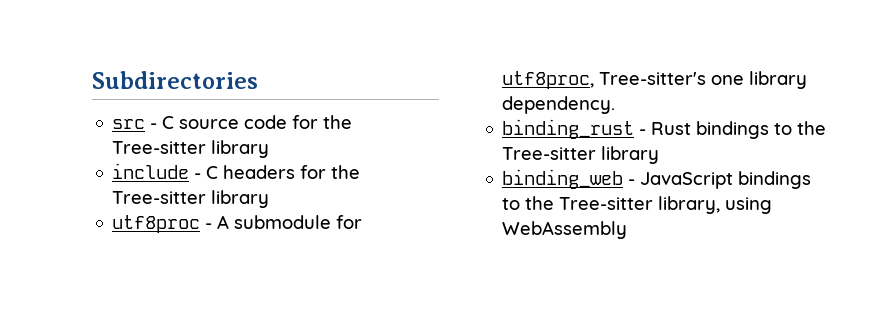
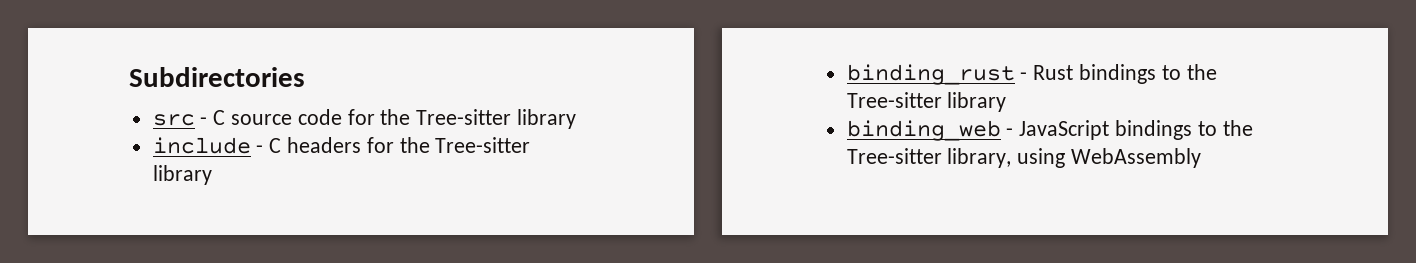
- utf8proc - A submodule for utf8proc, Tree-sitter's one library dependency.

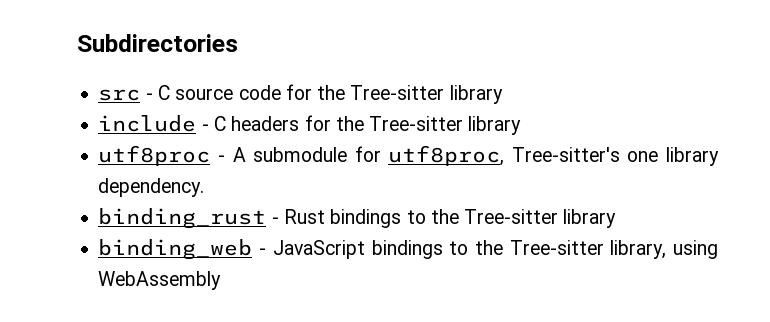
+ utf8proc - A submodule for utf8proc, Tree-sitter's one library dependency.

